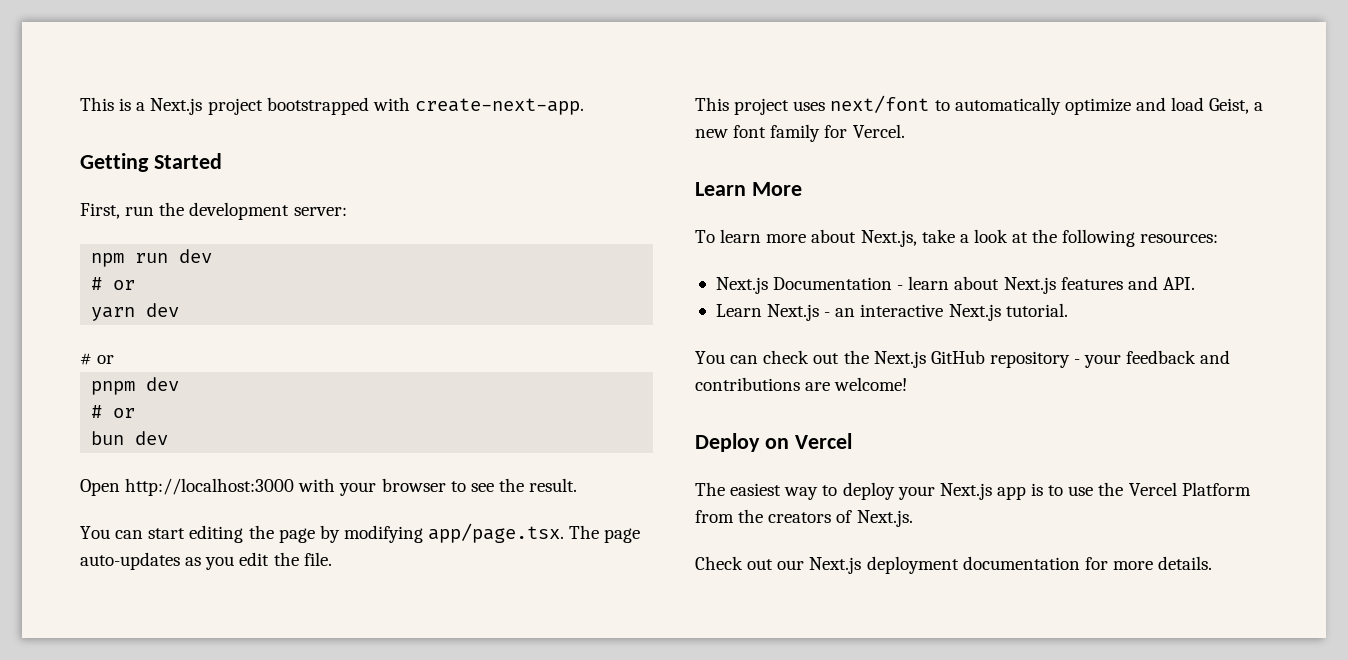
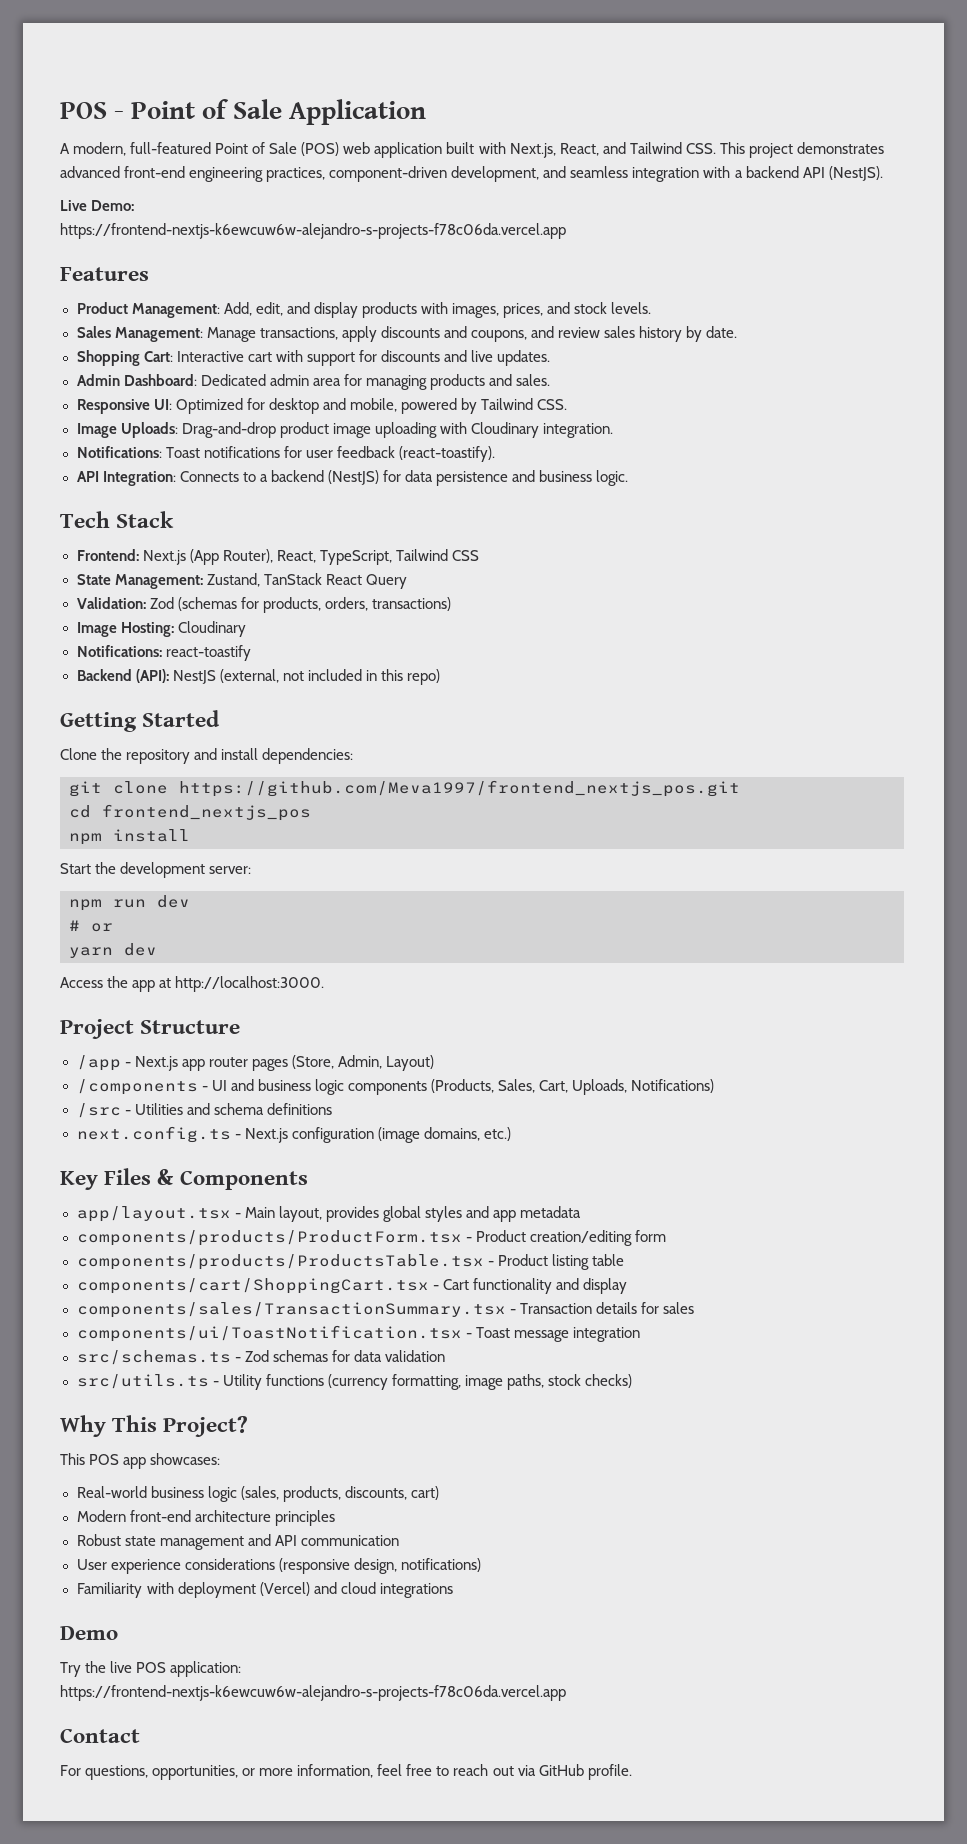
- This is a Next.js project bootstrapped with create-next-app.
+ POS - Point of Sale Application
+ A modern, full-featured Point of Sale (POS) web application built with Next.js, React, and Tailwind CSS. This project demonstrates advanced front-end engineering practices, component-driven development, and seamless integration with a backend API (NestJS).
+ Live Demo:
+ https://frontend-nextjs-k6ewcuw6w-alejandro-s-projects-f78c06da.vercel.app
+ Features
+ Product Management: Add, edit, and display products with images, prices, and stock levels.
+ Sales Management: Manage transactions, apply discounts and coupons, and review sales history by date.
+ Shopping Cart: Interactive cart with support for discounts and live updates.
+ Admin Dashboard: Dedicated admin area for managing products and sales.
+ Responsive UI: Optimized for desktop and mobile, powered by Tailwind CSS.
+ Image Uploads: Drag-and-drop product image uploading with Cloudinary integration.
+ Notifications: Toast notifications for user feedback (react-toastify).
+ API Integration: Connects to a backend (NestJS) for data persistence and business logic.
+ Tech Stack
+ Frontend: Next.js (App Router), React, TypeScript, Tailwind CSS
+ State Management: Zustand, TanStack React Query
+ Validation: Zod (schemas for products, orders, transactions)
+ Image Hosting: Cloudinary
+ Notifications: react-toastify
+ Backend (API): NestJS (external, not included in this repo)
  Getting Started
- First, run the development server:
+ Clone the repository and install dependencies:
+ git clone https://github.com/Meva1997/frontend_nextjs_pos.git
+ cd frontend_nextjs_pos
+ npm install
+ Start the development server:
  yarn dev
- # or
- pnpm dev
- # or
- bun dev
- Open http://localhost:3000 with your browser to see the result.
- You can start editing the page by modifying app/page.tsx. The page auto-updates as you edit the file.
- This project uses next/font to automatically optimize and load Geist, a new font family for Vercel.
- Learn More
- To learn more about Next.js, take a look at the following resources:
- Next.js Documentation - learn about Next.js features and API.
- Learn Next.js - an interactive Next.js tutorial.
- You can check out the Next.js GitHub repository - your feedback and contributions are welcome!
- Deploy on Vercel
- The easiest way to deploy your Next.js app is to use the Vercel Platform from the creators of Next.js.
- Check out our Next.js deployment documentation for more details.
+ Access the app at http://localhost:3000.
+ Project Structure
+ /app - Next.js app router pages (Store, Admin, Layout)
+ /components - UI and business logic components (Products, Sales, Cart, Uploads, Notifications)
+ /src - Utilities and schema definitions
+ next.config.ts - Next.js configuration (image domains, etc.)
+ Key Files & Components
+ app/layout.tsx - Main layout, provides global styles and app metadata
+ components/products/ProductForm.tsx - Product creation/editing form
+ components/products/ProductsTable.tsx - Product listing table
+ components/cart/ShoppingCart.tsx - Cart functionality and display
+ components/sales/TransactionSummary.tsx - Transaction details for sales
+ components/ui/ToastNotification.tsx - Toast message integration
+ src/schemas.ts - Zod schemas for data validation
+ src/utils.ts - Utility functions (currency formatting, image paths, stock checks)
+ Why This Project?
+ This POS app showcases:
+ Real-world business logic (sales, products, discounts, cart)
+ Modern front-end architecture principles
+ Robust state management and API communication
+ User experience considerations (responsive design, notifications)
+ Familiarity with deployment (Vercel) and cloud integrations
+ Demo
+ Try the live POS application:
+ https://frontend-nextjs-k6ewcuw6w-alejandro-s-projects-f78c06da.vercel.app
+ Contact
+ For questions, opportunities, or more information, feel free to reach out via GitHub profile.

